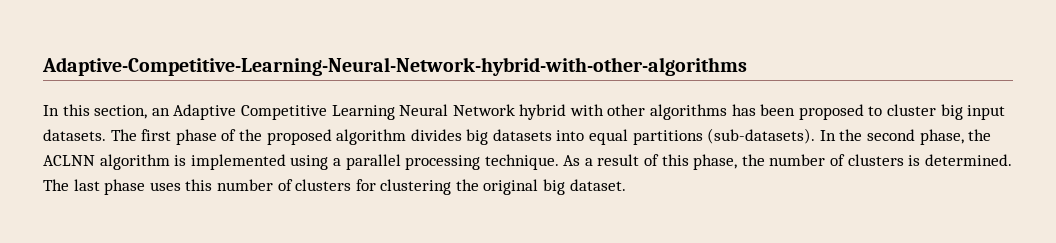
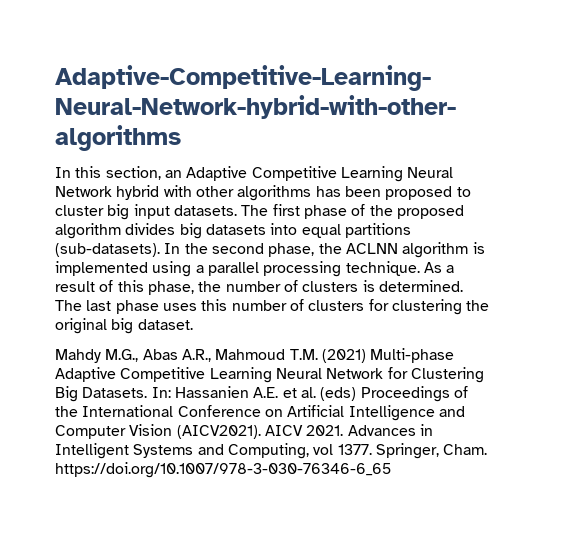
+ Mahdy M.G., Abas A.R., Mahmoud T.M. (2021) Multi-phase Adaptive Competitive Learning Neural Network for Clustering Big Datasets. In: Hassanien A.E. et al. (eds) Proceedings of the International Conference on Artificial Intelligence and Computer Vision (AICV2021). AICV 2021. Advances in Intelligent Systems and Computing, vol 1377. Springer, Cham. https://doi.org/10.1007/978-3-030-76346-6_65

